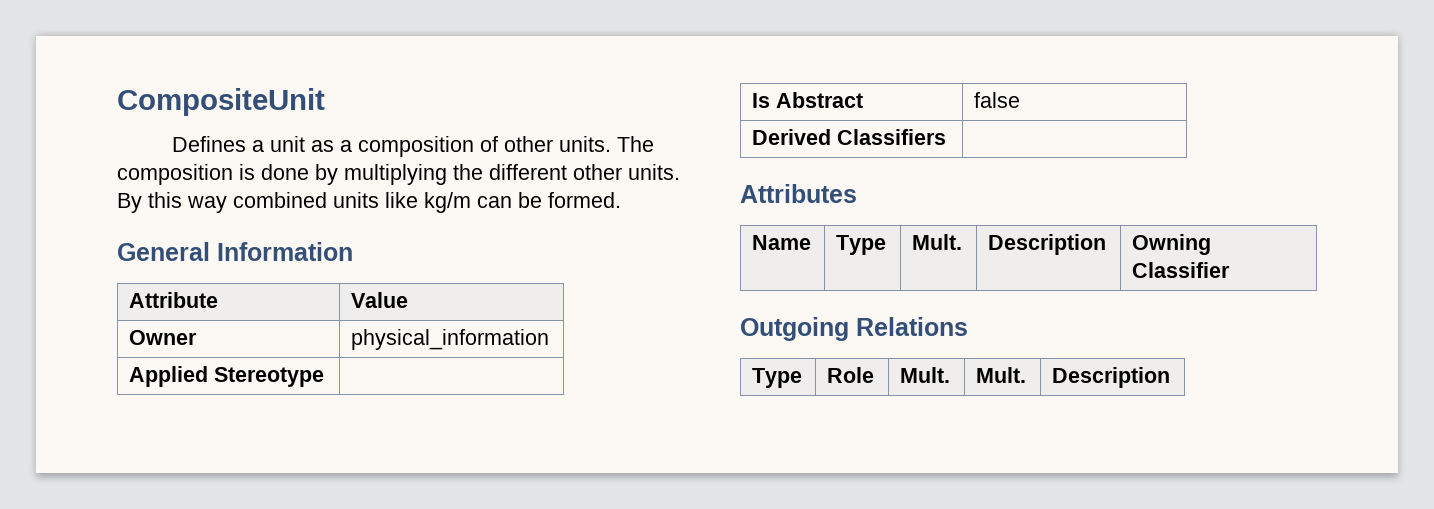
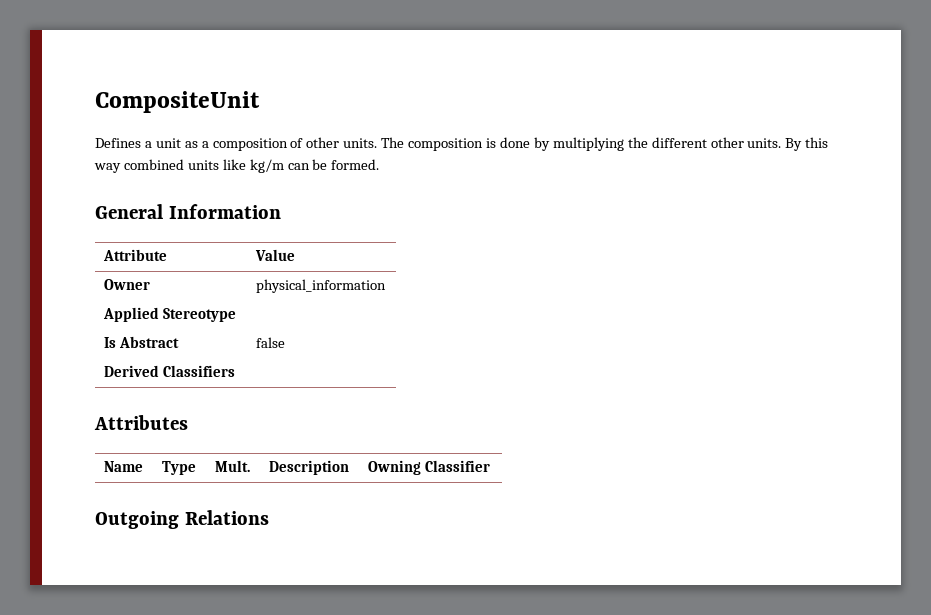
- Type | Role | Mult. | Mult. | Description

